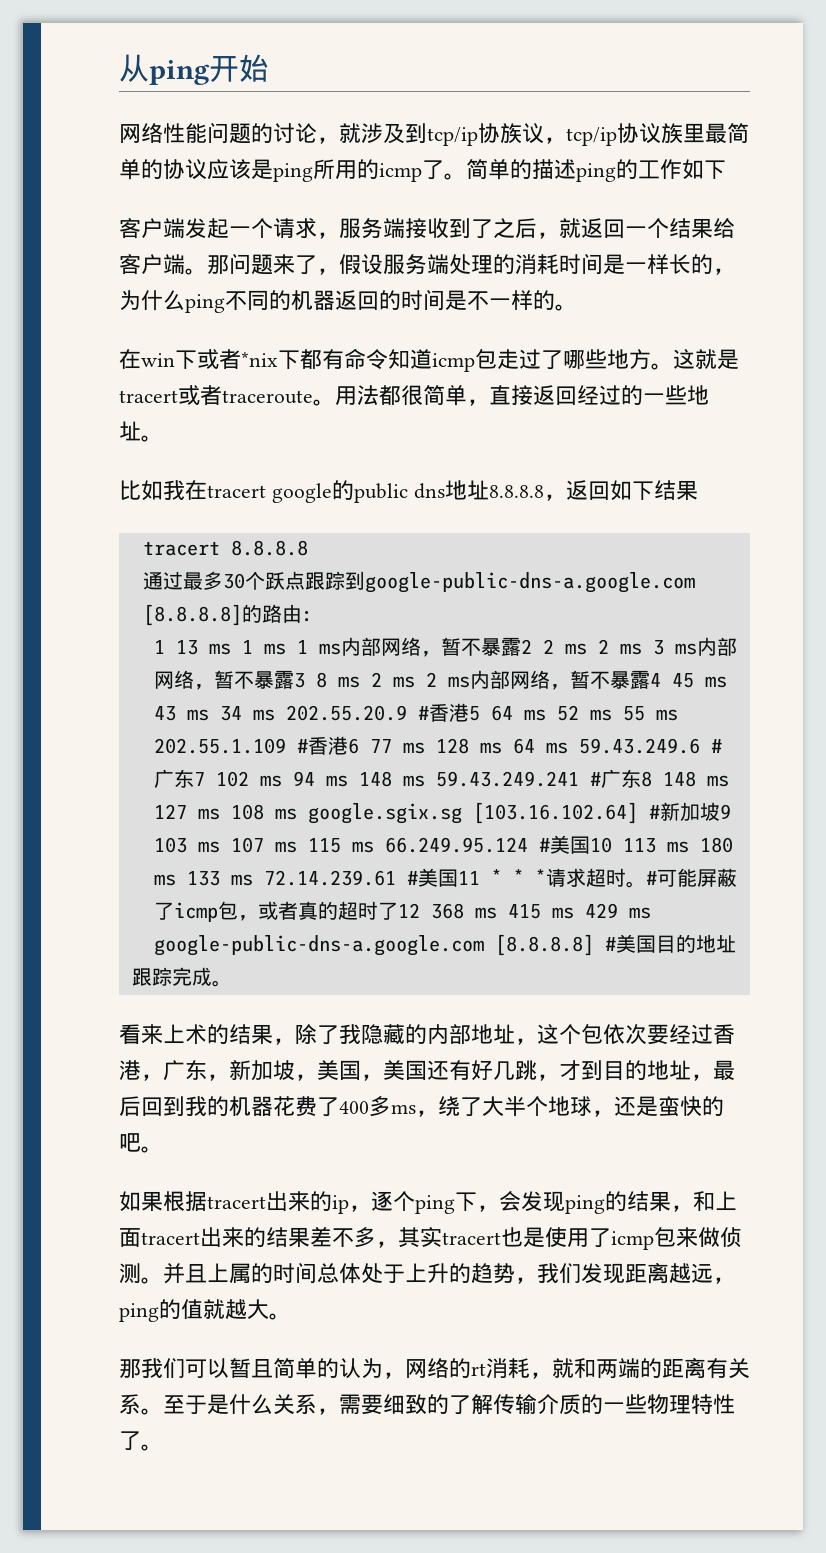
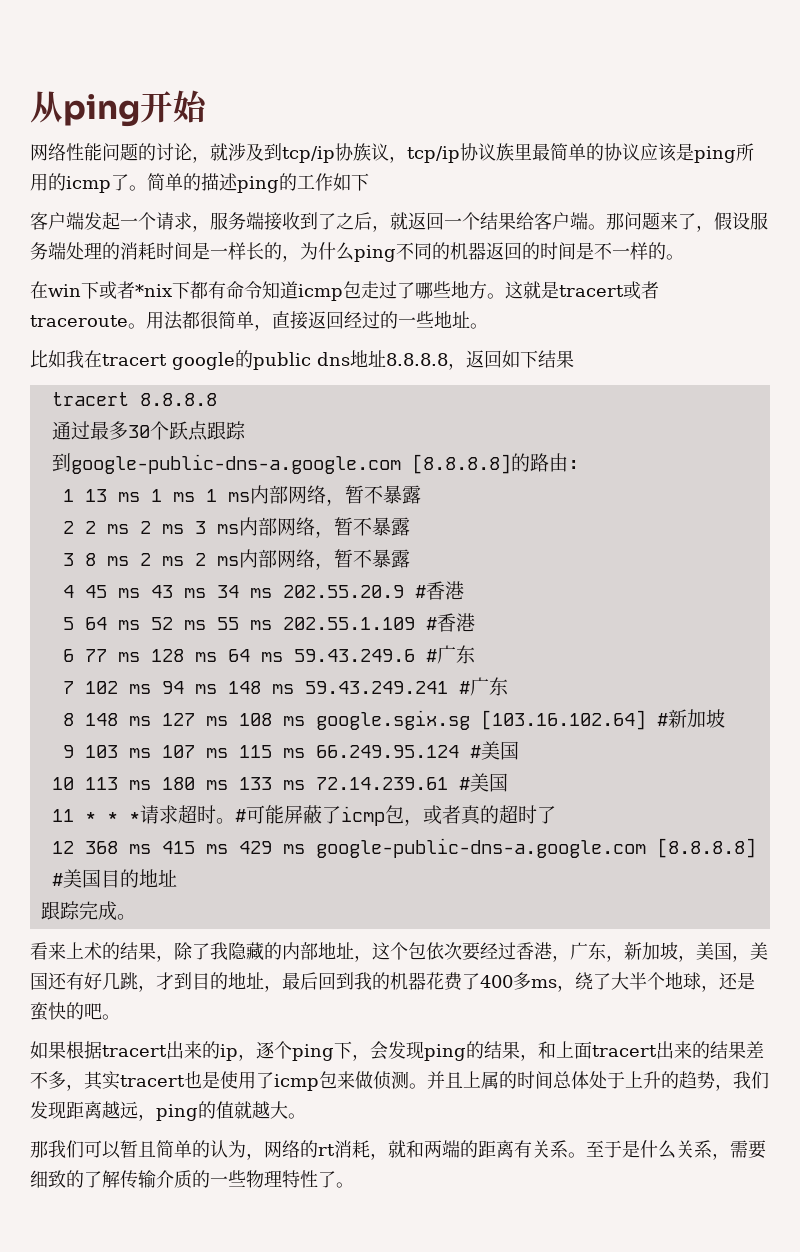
- 通过最多30个跃点跟踪到google-public-dns-a.google.com [8.8.8.8]的路由:
+ 通过最多30个跃点跟踪
+ 到google-public-dns-a.google.com [8.8.8.8]的路由:
- 1 13 ms 1 ms 1 ms内部网络，暂不暴露2 2 ms 2 ms 3 ms内部网络，暂不暴露3 8 ms 2 ms 2 ms内部网络，暂不暴露4 45 ms 43 ms 34 ms 202.55.20.9 #香港5 64 ms 52 ms 55 ms 202.55.1.109 #香港6 77 ms 128 ms 64 ms 59.43.249.6 #广东7 102 ms 94 ms 148 ms 59.43.249.241 #广东8 148 ms 127 ms 108 ms google.sgix.sg [103.16.102.64] #新加坡9 103 ms 107 ms 115 ms 66.249.95.124 #美国10 113 ms 180 ms 133 ms 72.14.239.61 #美国11 * * *请求超时。
+ 1 13 ms 1 ms 1 ms内部网络，暂不暴露
+ 2 2 ms 2 ms 3 ms内部网络，暂不暴露
+ 3 8 ms 2 ms 2 ms内部网络，暂不暴露
+ 4 45 ms 43 ms 34 ms 202.55.20.9 #香港
+ 5 64 ms 52 ms 55 ms 202.55.1.109 #香港
+ 6 77 ms 128 ms 64 ms 59.43.249.6 #广东
+ 7 102 ms 94 ms 148 ms 59.43.249.241 #广东
+ 8 148 ms 127 ms 108 ms google.sgix.sg [103.16.102.64] #新加坡
+ 9 103 ms 107 ms 115 ms 66.249.95.124 #美国
+ 10 113 ms 180 ms 133 ms 72.14.239.61 #美国
+ 11 * * *请求超时。
- #可能屏蔽了icmp包，或者真的超时了12 368 ms 415 ms 429 ms google-public-dns-a.google.com [8.8.8.8] #美国目的地址
+ #可能屏蔽了icmp包，或者真的超时了
+ 12 368 ms 415 ms 429 ms google-public-dns-a.google.com [8.8.8.8] #美国目的地址

